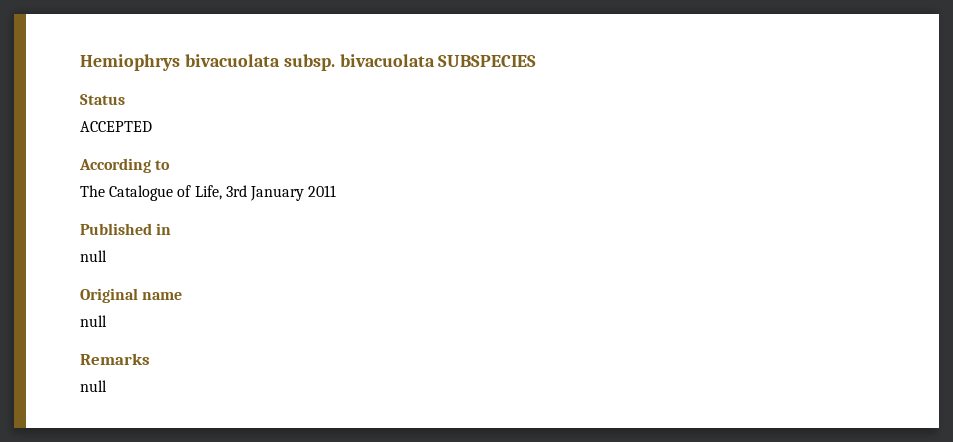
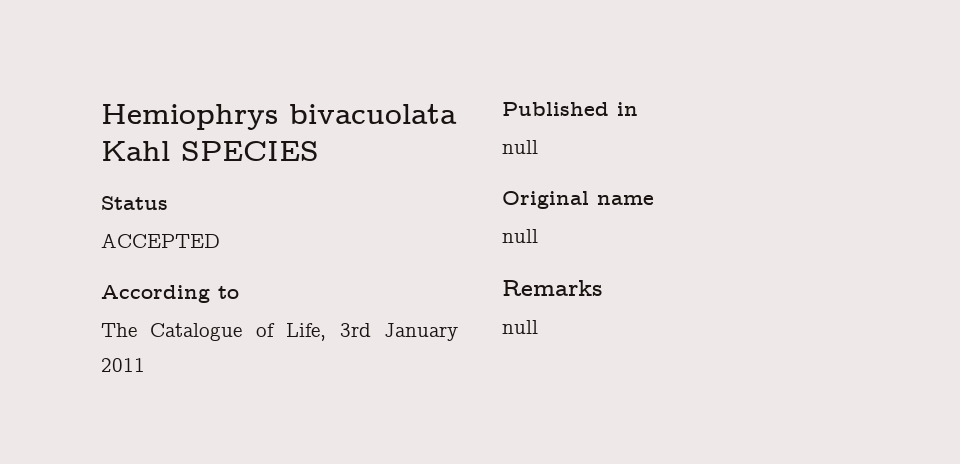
- Hemiophrys bivacuolata subsp. bivacuolata SUBSPECIES
+ Hemiophrys bivacuolata Kahl SPECIES

